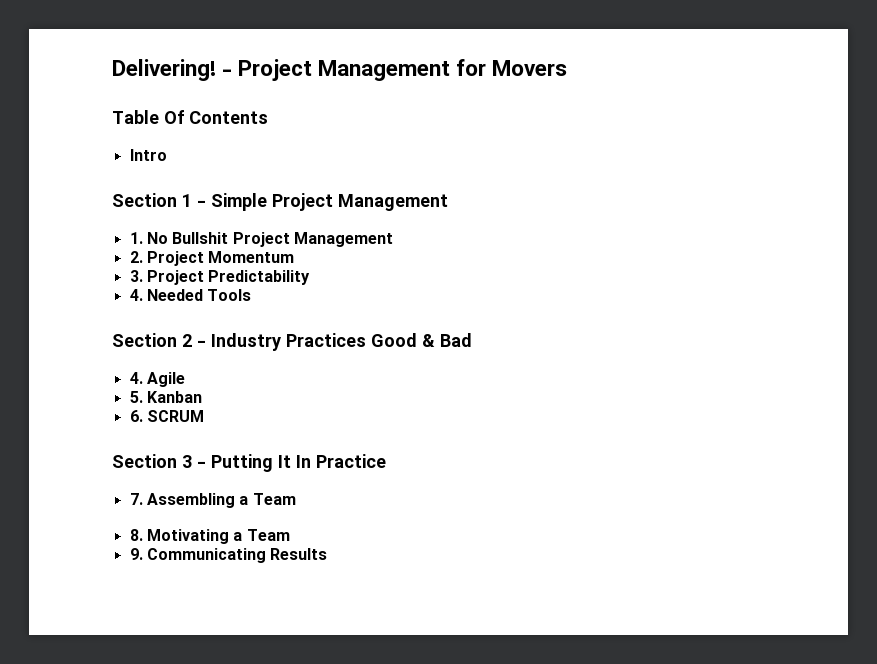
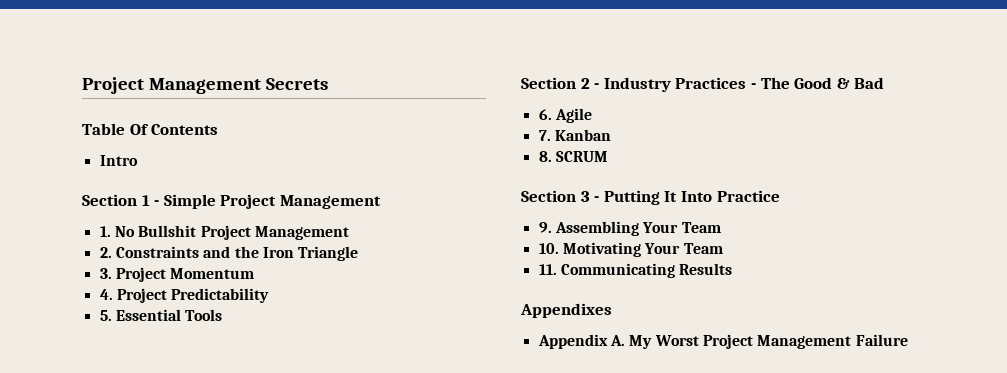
- Delivering! - Project Management for Movers
+ Project Management Secrets
- 2. Project Momentum
+ 2. Constraints and the Iron Triangle
+ 3. Project Momentum
- 3. Project Predictability
+ 4. Project Predictability
- 4. Needed Tools
+ 5. Essential Tools
- Section 2 - Industry Practices Good & Bad
+ Section 2 - Industry Practices - The Good & Bad
- 4. Agile
+ 6. Agile
- 5. Kanban
+ 7. Kanban
- 6. SCRUM
+ 8. SCRUM
- Section 3 - Putting It In Practice
+ Section 3 - Putting It Into Practice
- 7. Assembling a Team
- 8. Motivating a Team
- 9. Communicating Results
+ 9. Assembling Your Team
+ 10. Motivating Your Team
+ 11. Communicating Results
+ Appendixes
+ Appendix A. My Worst Project Management Failure

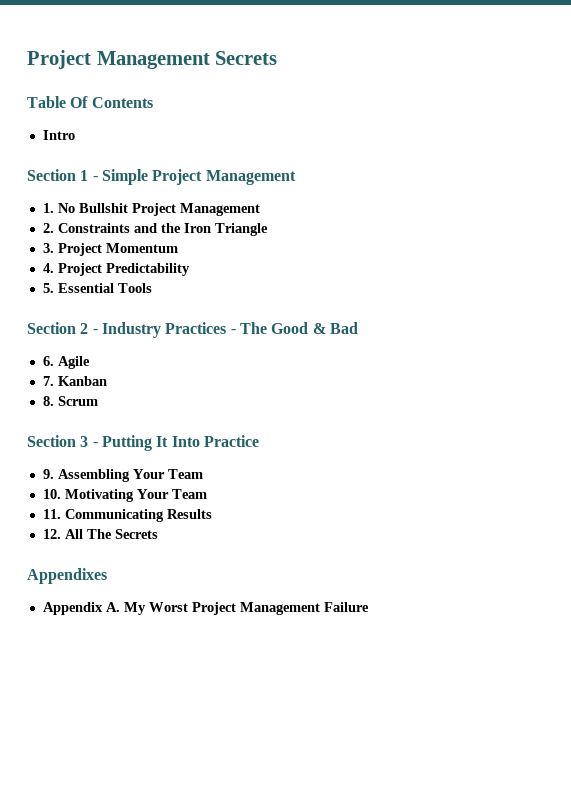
- 8. SCRUM
+ 8. Scrum
+ 12. All The Secrets

